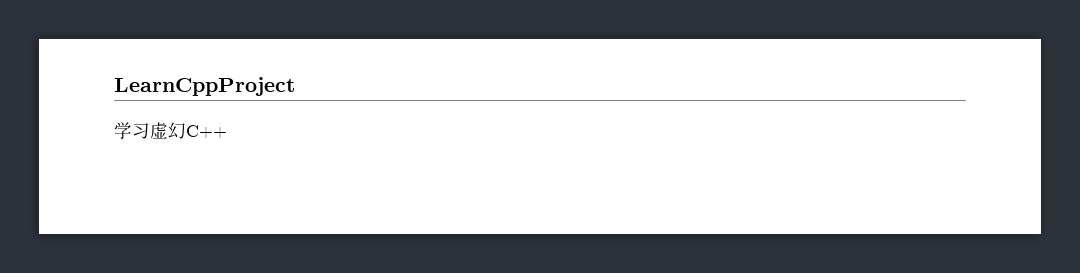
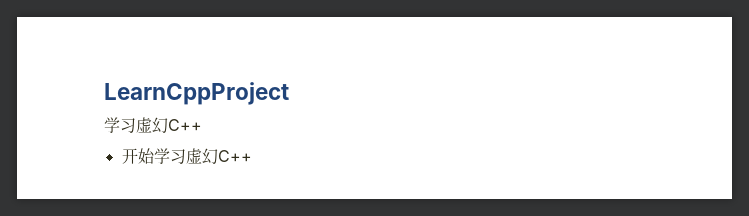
+ 开始学习虚幻C++

